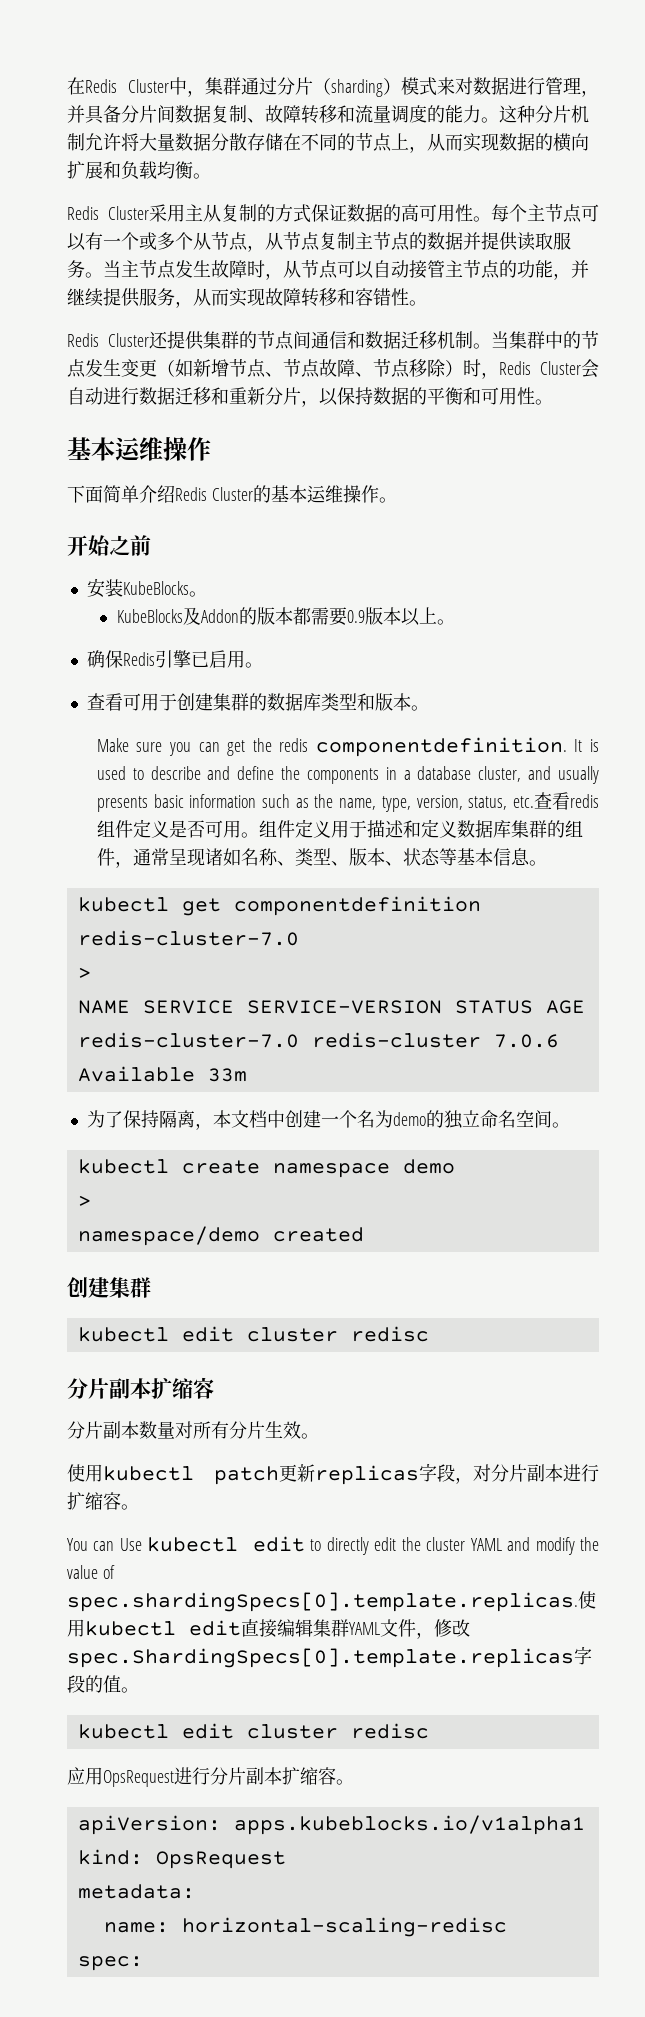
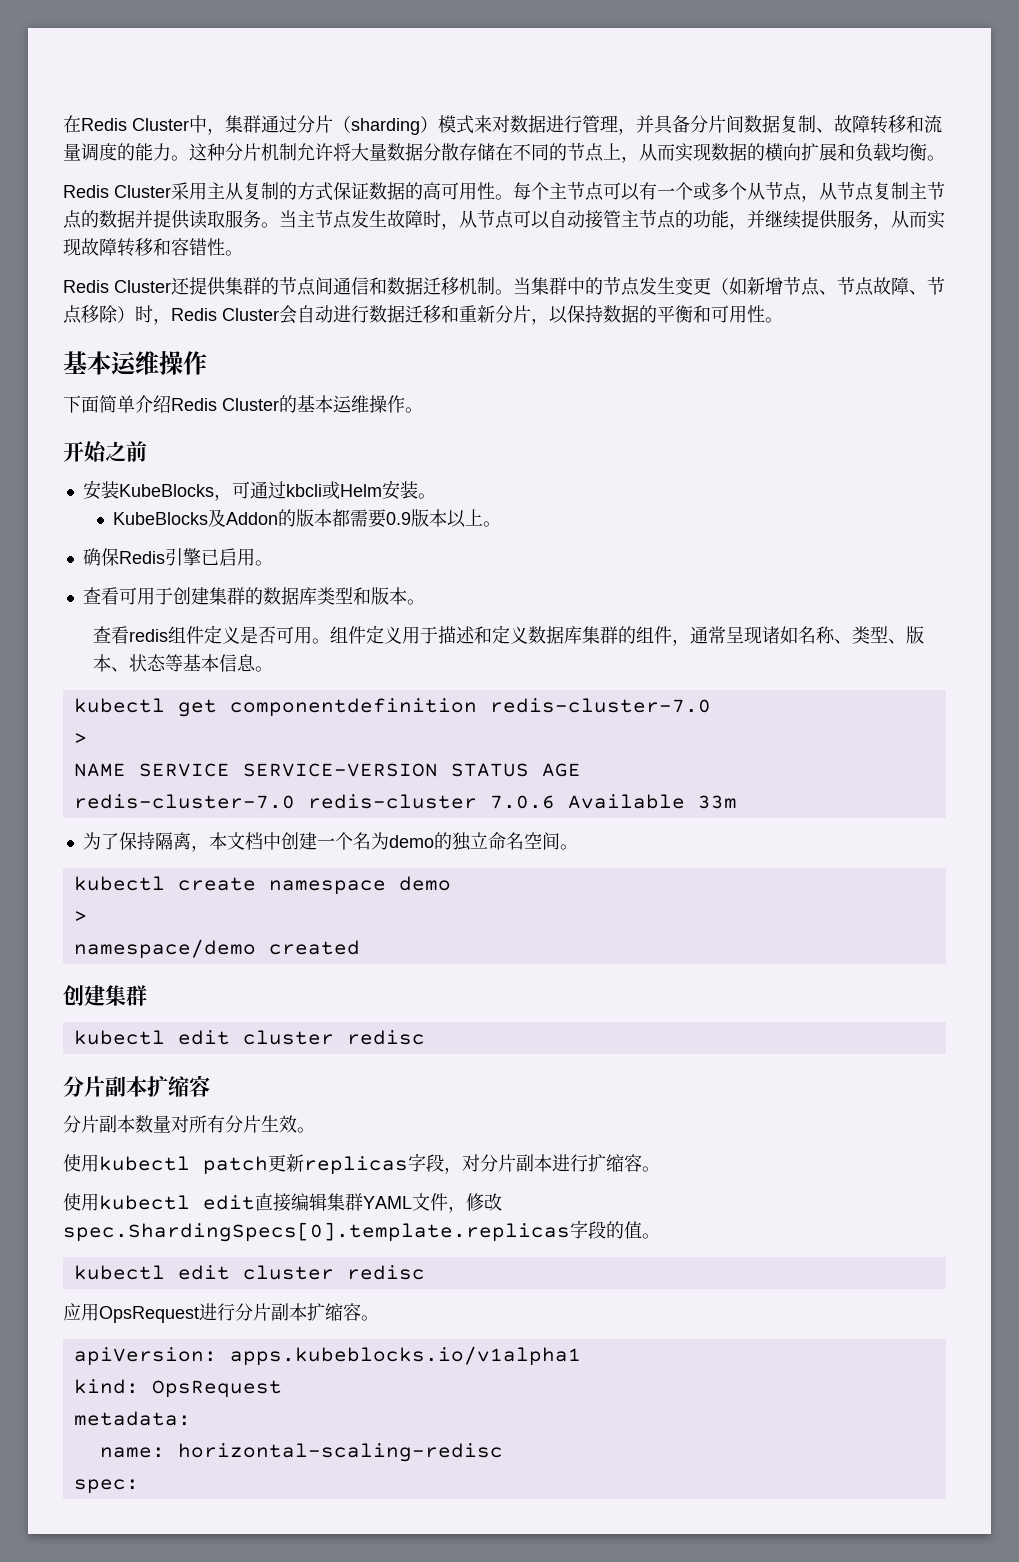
- 安装KubeBlocks。
+ 安装KubeBlocks，可通过kbcli或Helm安装。
- Make sure you can get the redis componentdefinition. It is used to describe and define the components in a database cluster, and usually presents basic information such as the name, type, version, status, etc.查看redis组件定义是否可用。
+ 查看redis组件定义是否可用。
- You can Use kubectl edit to directly edit the cluster YAML and modify the value of spec.shardingSpecs[0].template.replicas.使用kubectl edit直接编辑集群YAML文件，修改spec.ShardingSpecs[0].template.replicas字段的值。
+ 使用kubectl edit直接编辑集群YAML文件，修改spec.ShardingSpecs[0].template.replicas字段的值。

